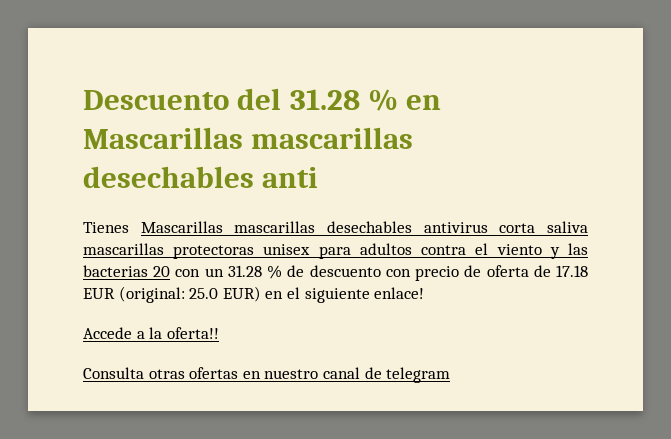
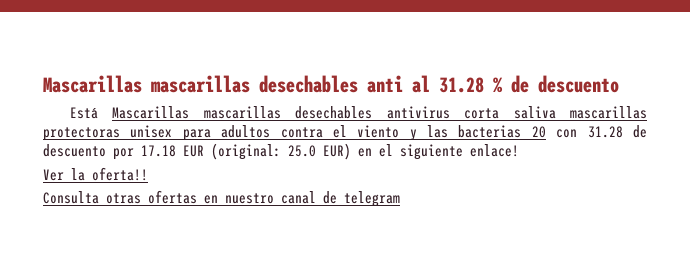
- Descuento del 31.28 % en Mascarillas mascarillas desechables anti
- Tienes Mascarillas mascarillas desechables antivirus corta saliva mascarillas protectoras unisex para adultos contra el viento y las bacterias 20 con un 31.28 % de descuento con precio de oferta de 17.18 EUR (original: 25.0 EUR) en el siguiente enlace!
+ Mascarillas mascarillas desechables anti al 31.28 % de descuento
+ Está Mascarillas mascarillas desechables antivirus corta saliva mascarillas protectoras unisex para adultos contra el viento y las bacterias 20 con 31.28 de descuento por 17.18 EUR (original: 25.0 EUR) en el siguiente enlace!
- Accede a la oferta!!
+ Ver la oferta!!

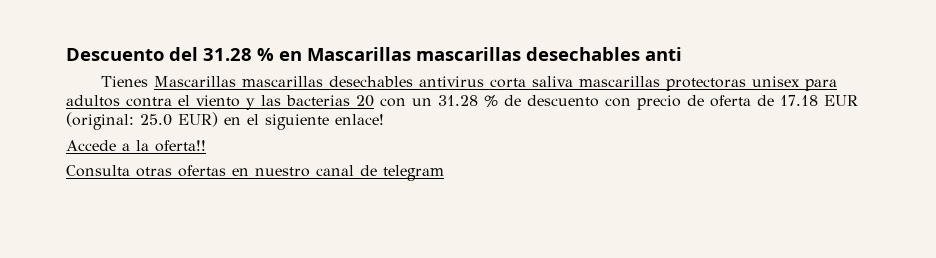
- Mascarillas mascarillas desechables anti al 31.28 % de descuento
- Está Mascarillas mascarillas desechables antivirus corta saliva mascarillas protectoras unisex para adultos contra el viento y las bacterias 20 con 31.28 de descuento por 17.18 EUR (original: 25.0 EUR) en el siguiente enlace!
+ Descuento del 31.28 % en Mascarillas mascarillas desechables anti
+ Tienes Mascarillas mascarillas desechables antivirus corta saliva mascarillas protectoras unisex para adultos contra el viento y las bacterias 20 con un 31.28 % de descuento con precio de oferta de 17.18 EUR (original: 25.0 EUR) en el siguiente enlace!
- Ver la oferta!!
+ Accede a la oferta!!

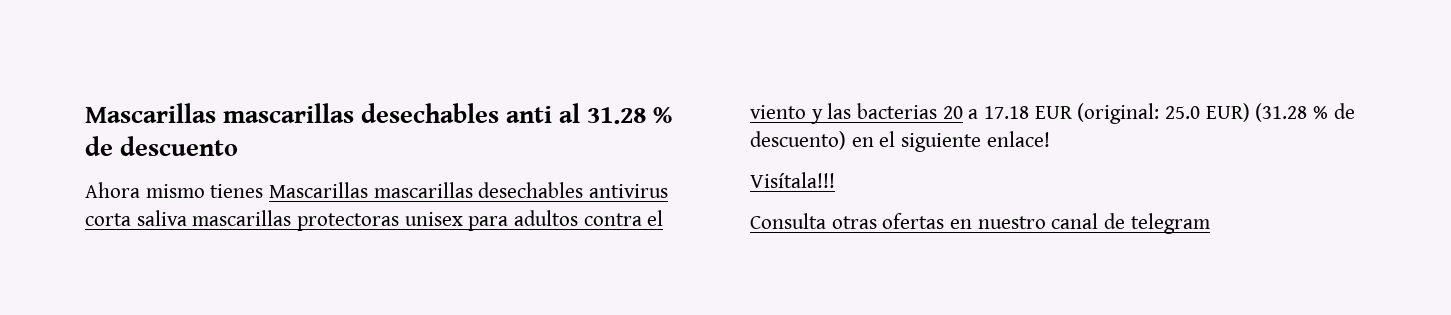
- Descuento del 31.28 % en Mascarillas mascarillas desechables anti
- Tienes Mascarillas mascarillas desechables antivirus corta saliva mascarillas protectoras unisex para adultos contra el viento y las bacterias 20 con un 31.28 % de descuento con precio de oferta de 17.18 EUR (original: 25.0 EUR) en el siguiente enlace!
+ Mascarillas mascarillas desechables anti al 31.28 % de descuento
+ Ahora mismo tienes Mascarillas mascarillas desechables antivirus corta saliva mascarillas protectoras unisex para adultos contra el viento y las bacterias 20 a 17.18 EUR (original: 25.0 EUR) (31.28 % de descuento) en el siguiente enlace!
- Accede a la oferta!!
+ Visítala!!!

